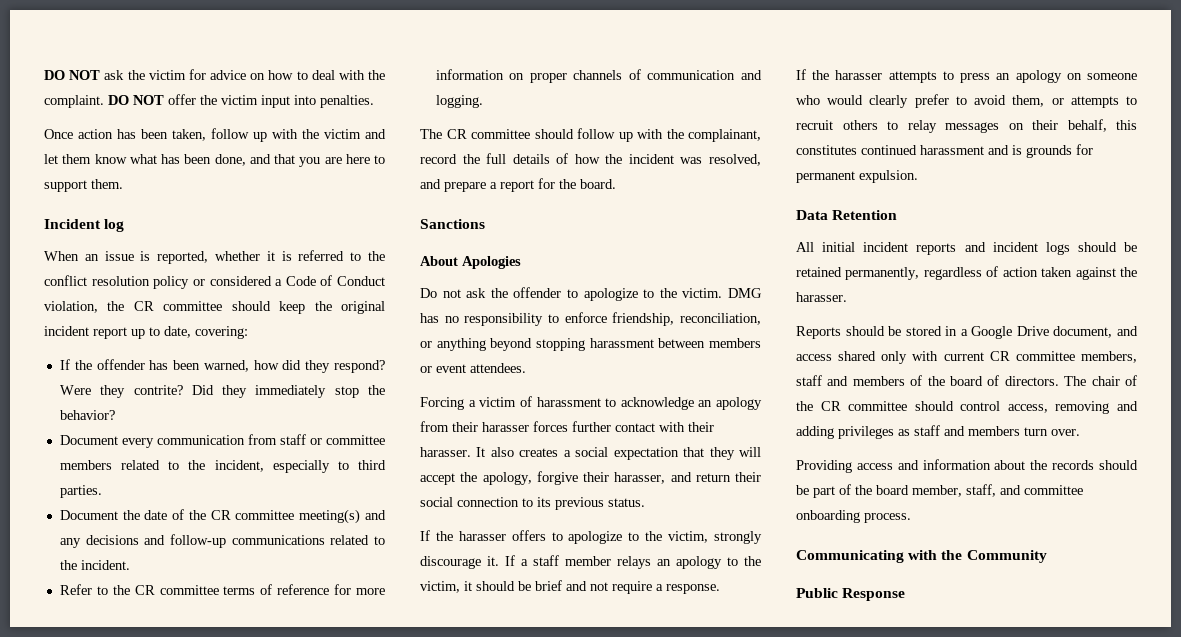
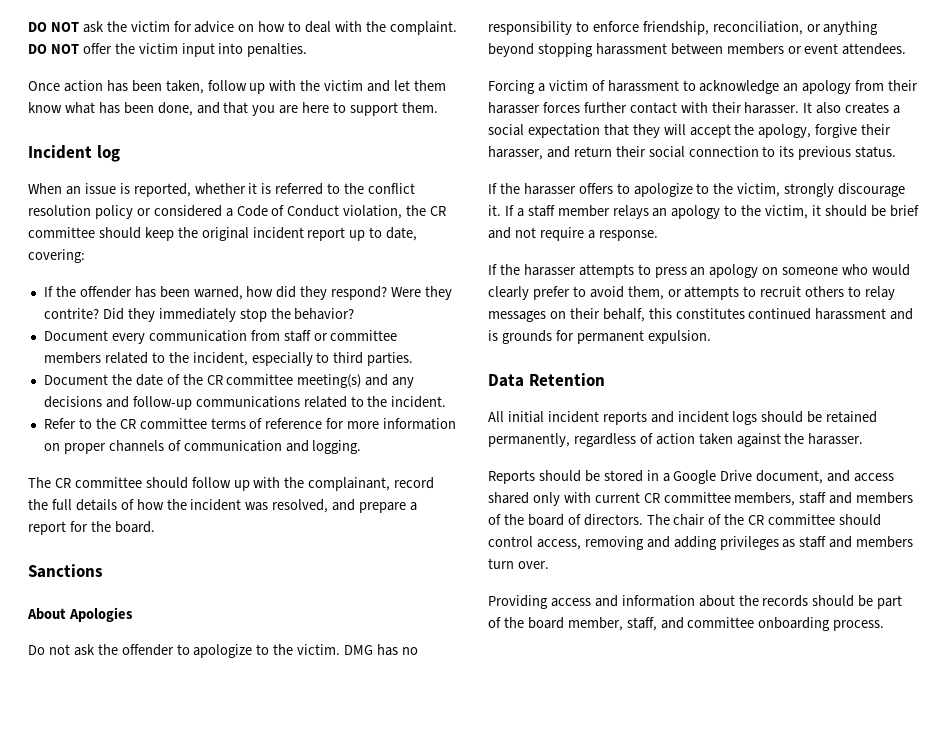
- Communicating with the Community
- Public Response

